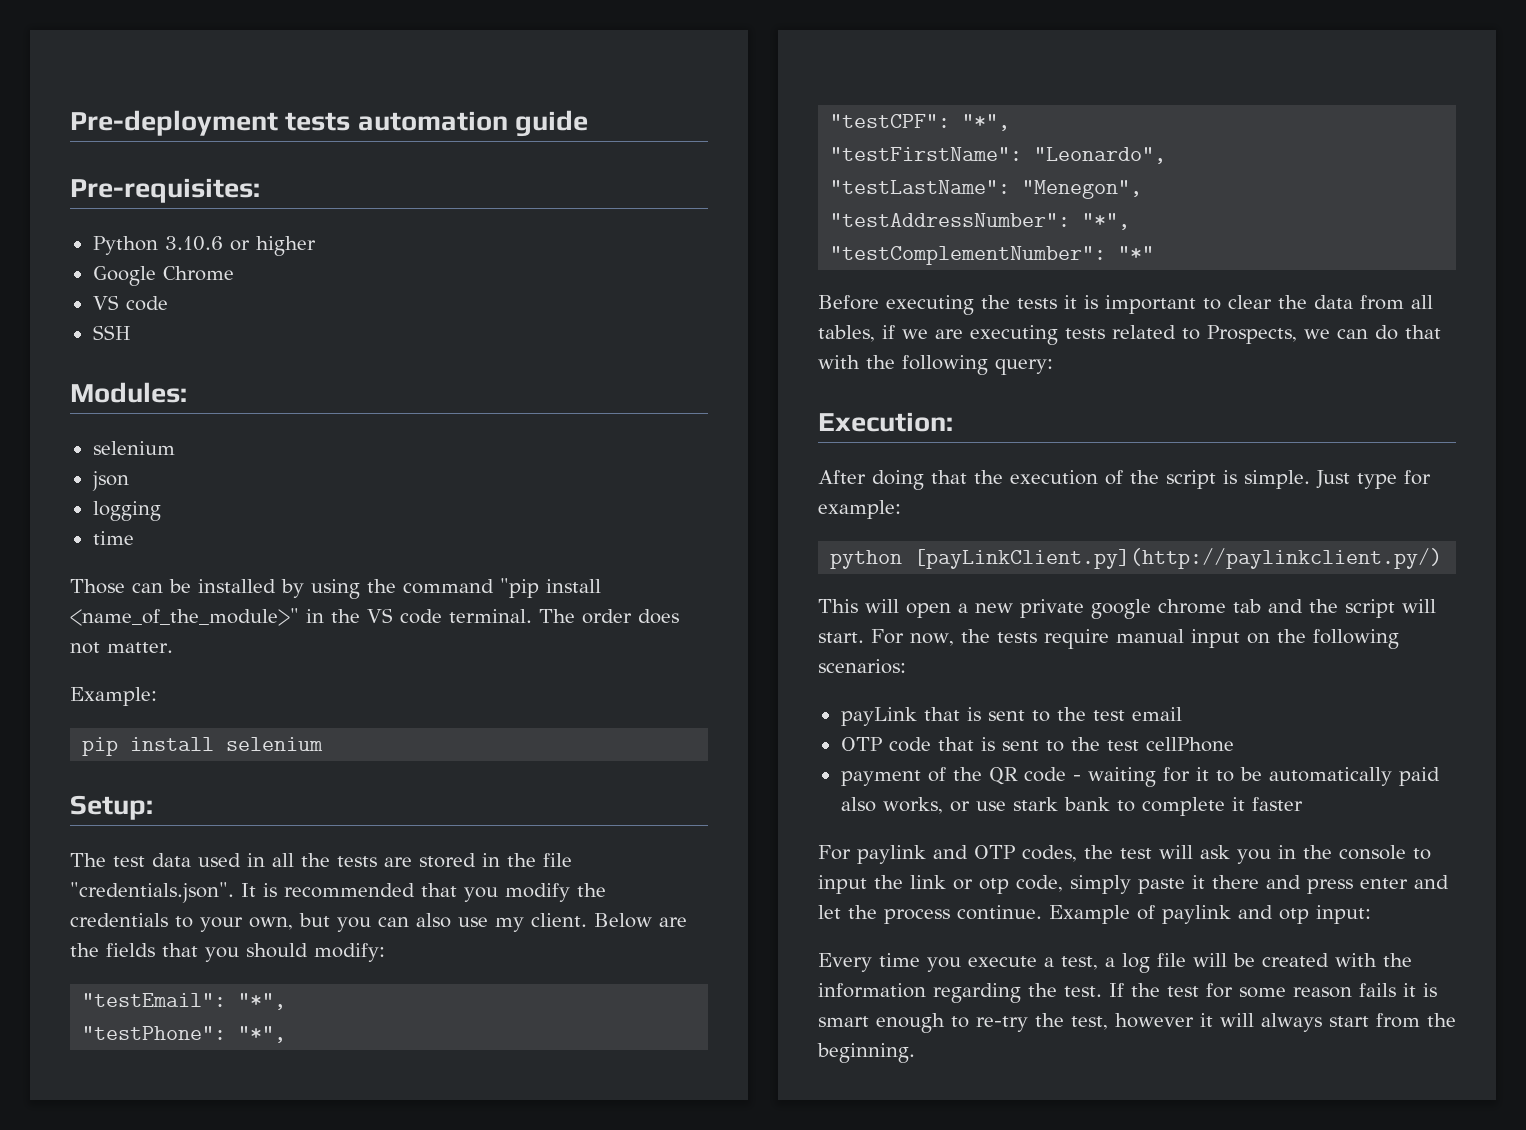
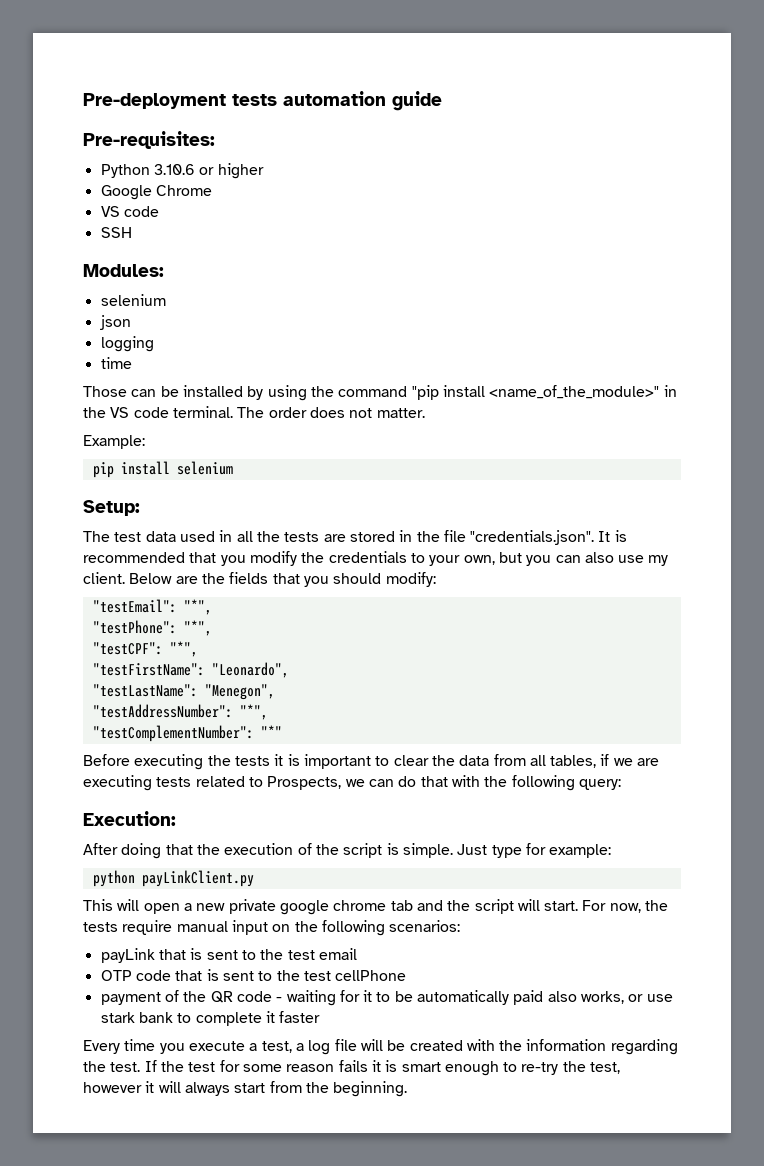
- python [payLinkClient.py](http://paylinkclient.py/)
+ python payLinkClient.py
- For paylink and OTP codes, the test will ask you in the console to input the link or otp code, simply paste it there and press enter and let the process continue. Example of paylink and otp input:

